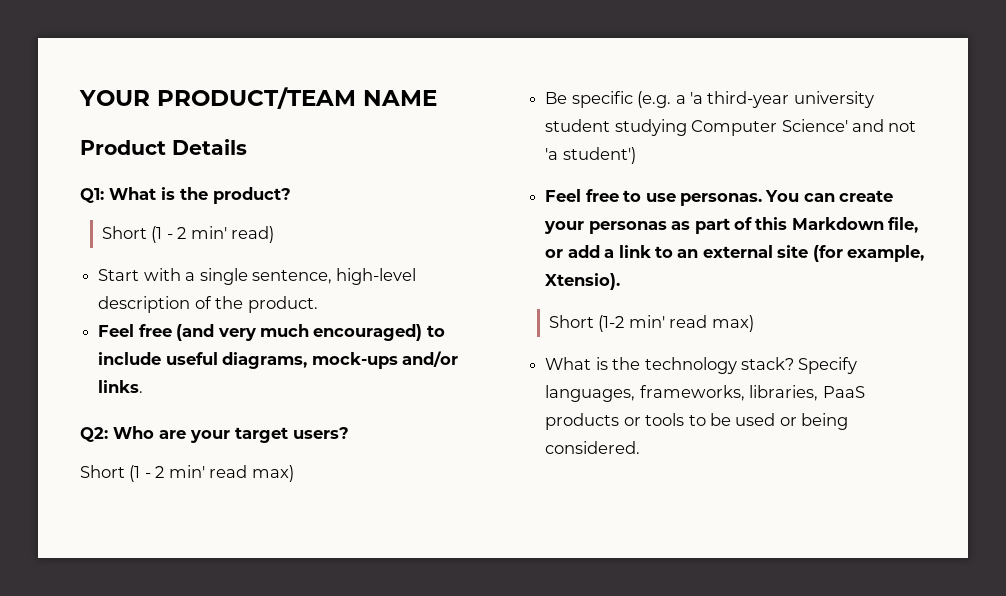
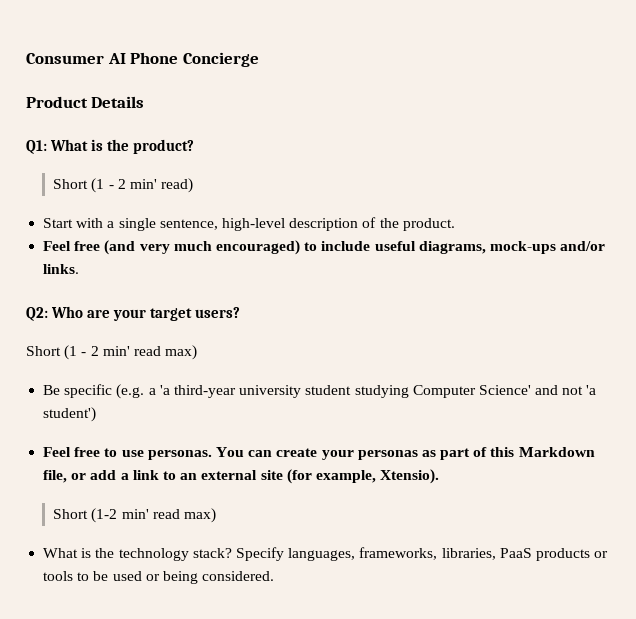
- YOUR PRODUCT/TEAM NAME
+ Consumer AI Phone Concierge

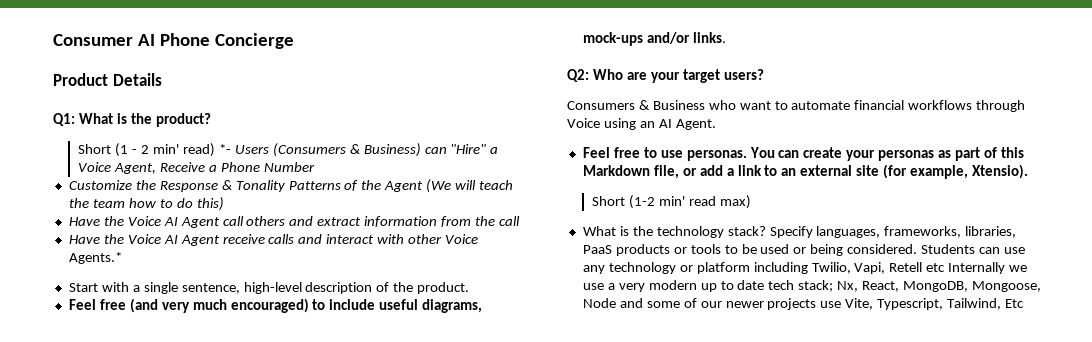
- Short (1 - 2 min' read)
+ Short (1 - 2 min' read) *- Users (Consumers & Business) can "Hire" a Voice Agent, Receive a Phone Number
+ Customize the Response & Tonality Patterns of the Agent (We will teach the team how to do this)
+ Have the Voice AI Agent call others and extract information from the call
+ Have the Voice AI Agent receive calls and interact with other Voice Agents.*
- Short (1 - 2 min' read max)
- Be specific (e.g. a 'a third-year university student studying Computer Science' and not 'a student')
+ Consumers & Business who want to automate financial workflows through Voice using an AI Agent.
+ Students can use any technology or platform including Twilio, Vapi, Retell etc Internally we use a very modern up to date tech stack; Nx, React, MongoDB, Mongoose, Node and some of our newer projects use Vite, Typescript, Tailwind, Etc

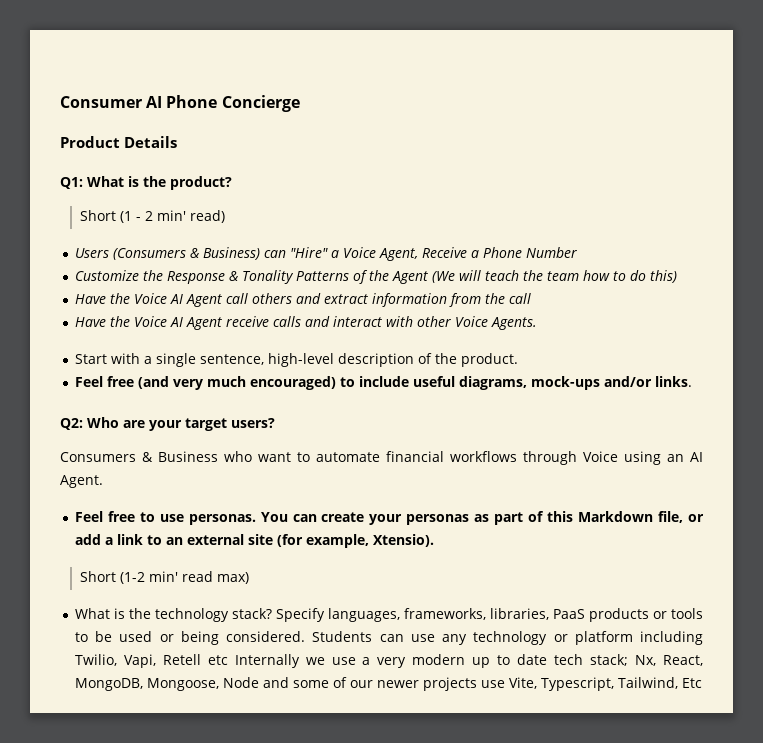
- Short (1 - 2 min' read) *- Users (Consumers & Business) can "Hire" a Voice Agent, Receive a Phone Number
+ Short (1 - 2 min' read)
+ Users (Consumers & Business) can "Hire" a Voice Agent, Receive a Phone Number
- Have the Voice AI Agent receive calls and interact with other Voice Agents.*
+ Have the Voice AI Agent receive calls and interact with other Voice Agents.

